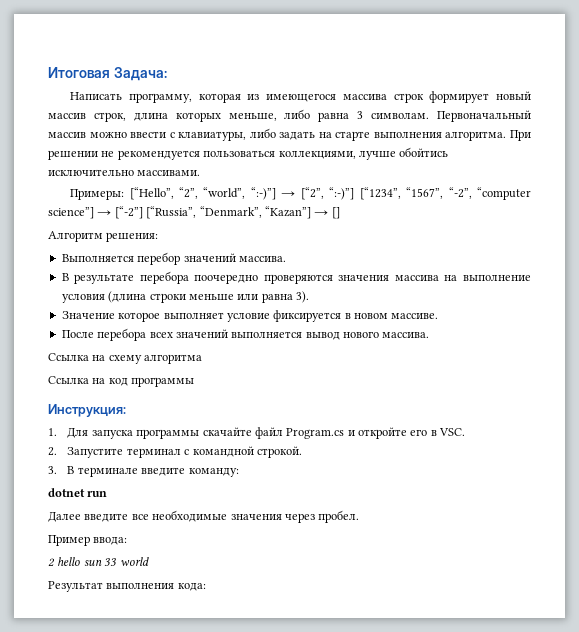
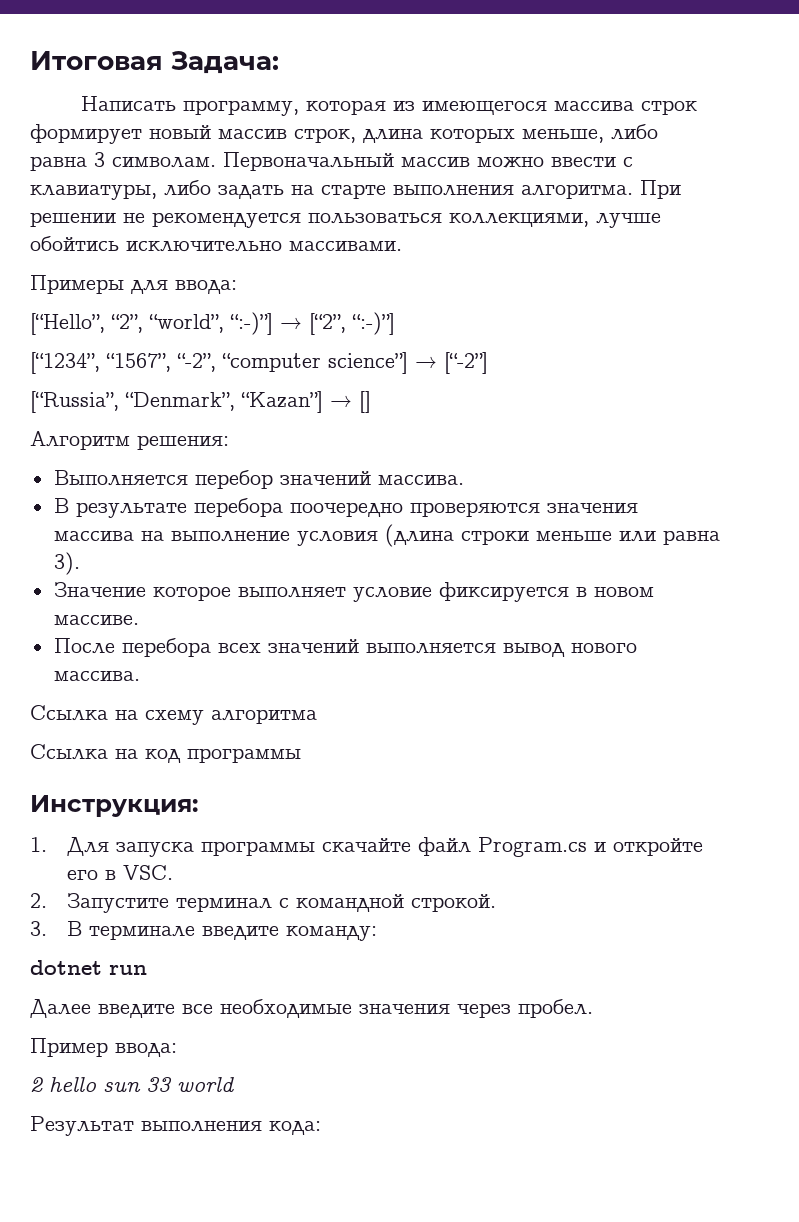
- Примеры: [“Hello”, “2”, “world”, “:-)”] → [“2”, “:-)”] [“1234”, “1567”, “-2”, “computer science”] → [“-2”] [“Russia”, “Denmark”, “Kazan”] → []
+ Примеры для ввода:
+ [“Hello”, “2”, “world”, “:-)”] → [“2”, “:-)”]
+ [“1234”, “1567”, “-2”, “computer science”] → [“-2”]
+ [“Russia”, “Denmark”, “Kazan”] → []

